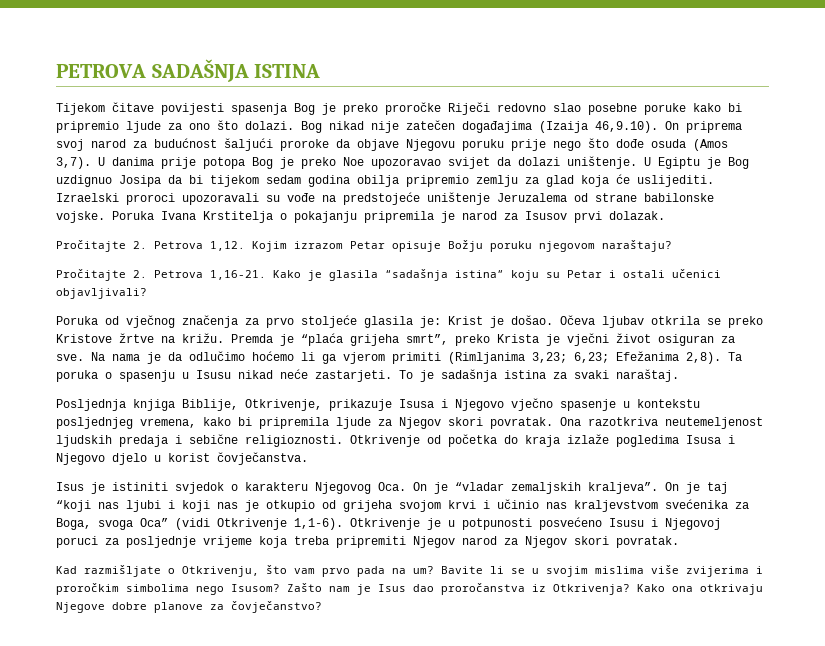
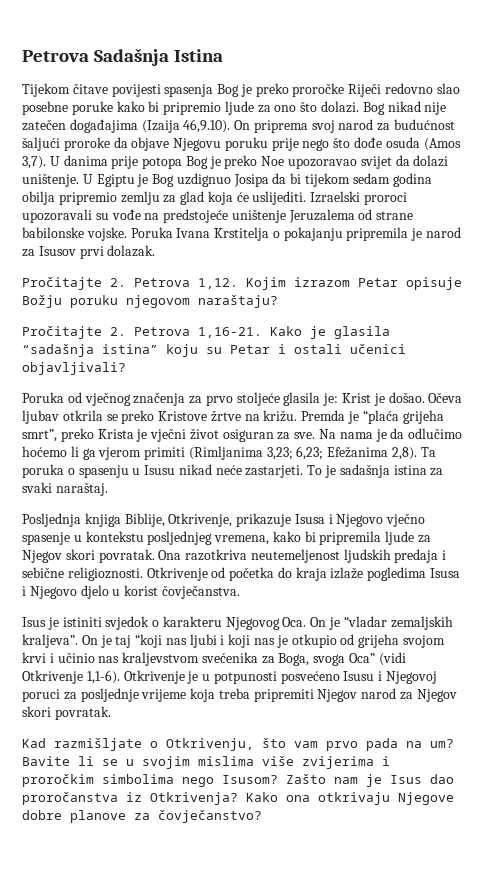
- PETROVA SADAŠNJA ISTINA
+ Petrova Sadašnja Istina

